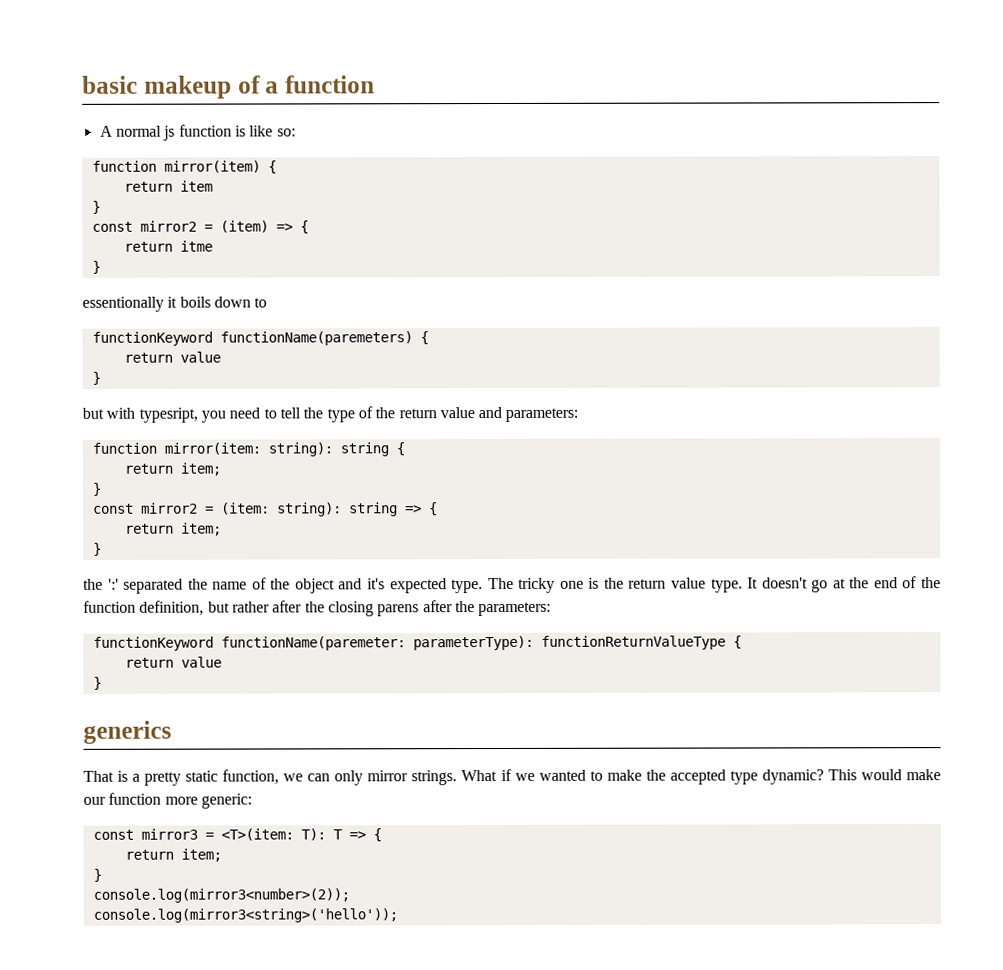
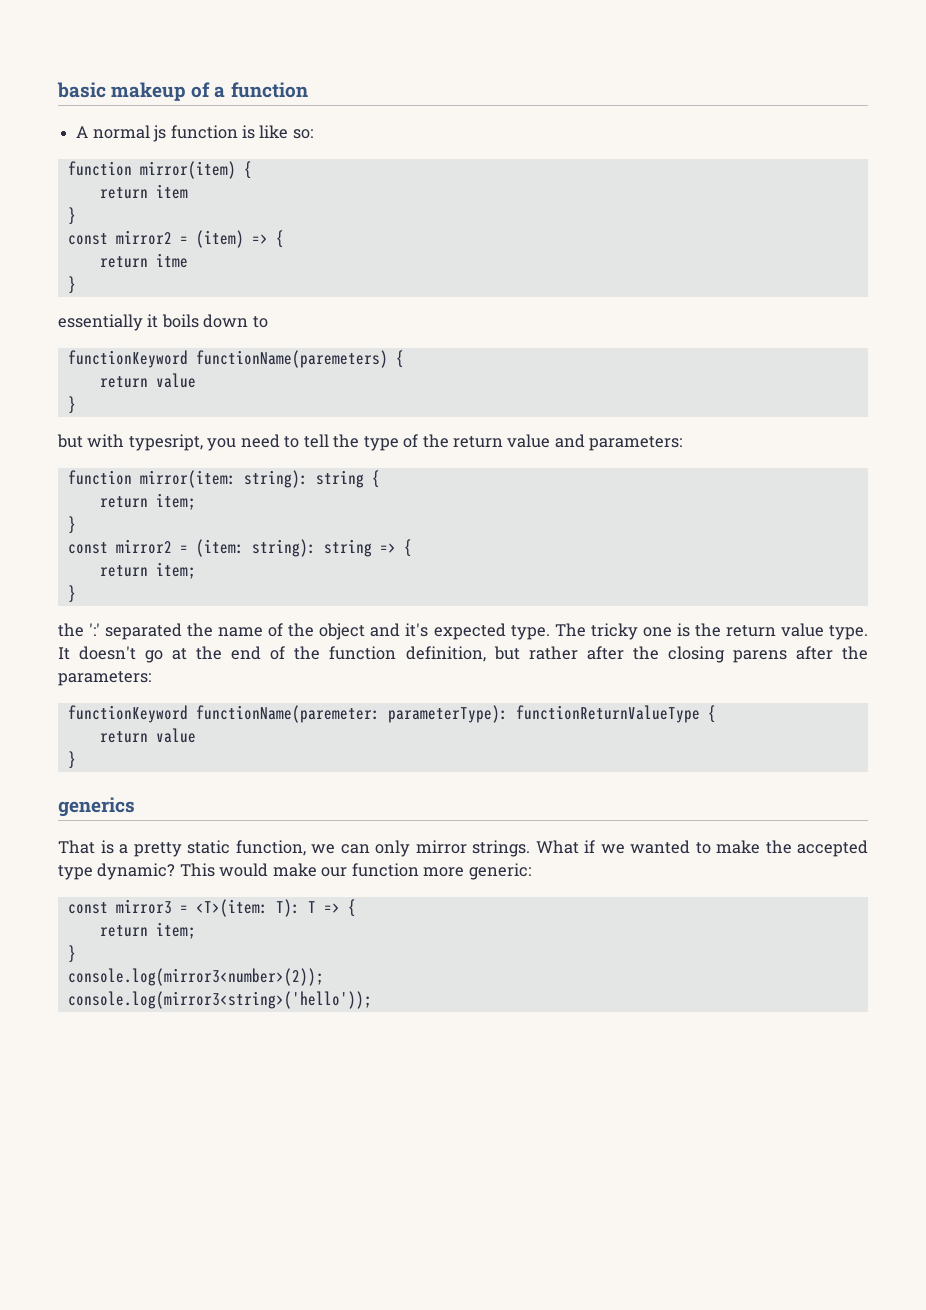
- essentionally it boils down to
+ essentially it boils down to

